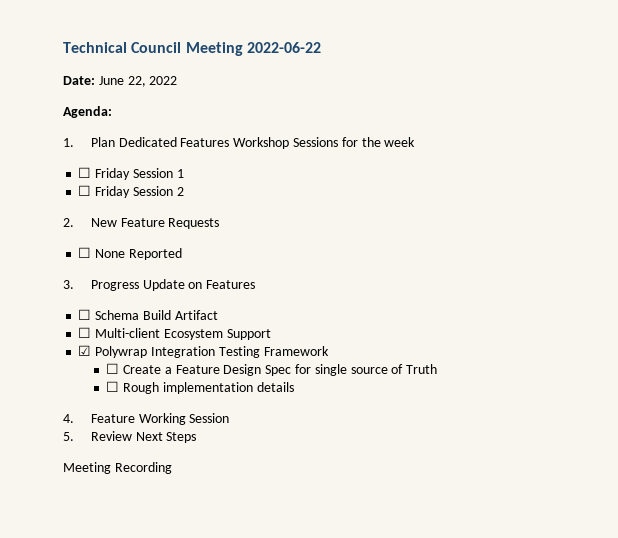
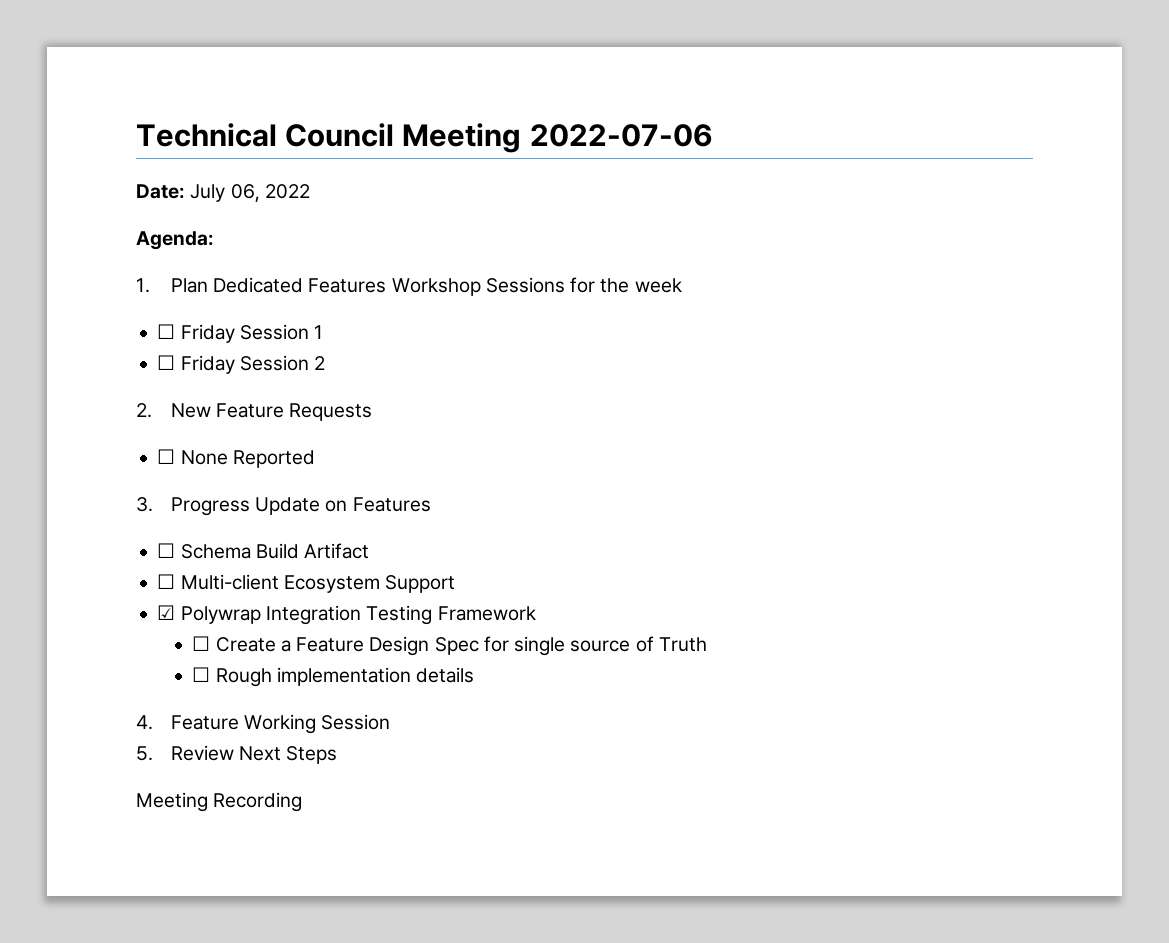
- Technical Council Meeting 2022-06-22
+ Technical Council Meeting 2022-07-06
- Date: June 22, 2022
+ Date: July 06, 2022

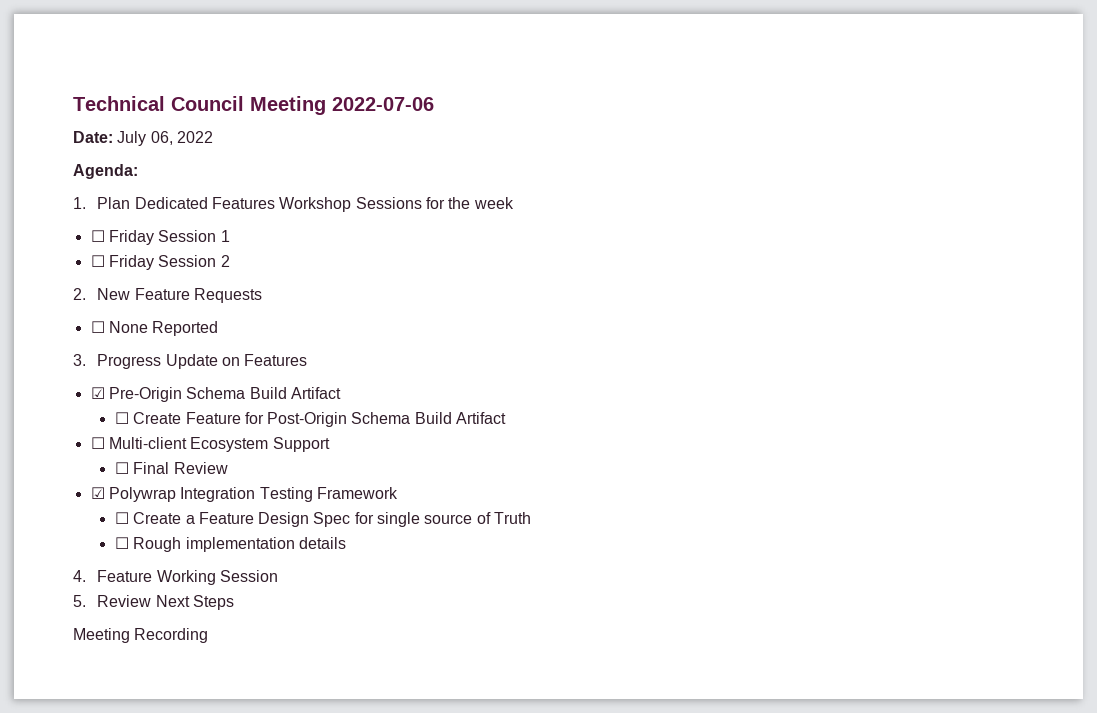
- ☐ Schema Build Artifact
+ ☑ Pre-Origin Schema Build Artifact
+ ☐ Create Feature for Post-Origin Schema Build Artifact
+ ☐ Final Review

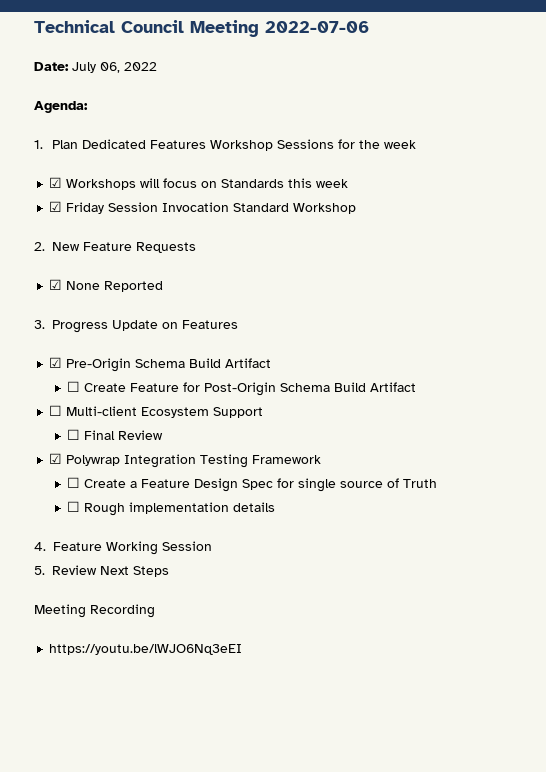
- ☐ Friday Session 1
- ☐ Friday Session 2
+ ☑ Workshops will focus on Standards this week
+ ☑ Friday Session Invocation Standard Workshop
- ☐ None Reported
+ ☑ None Reported
+ https://youtu.be/lWJO6Nq3eEI

